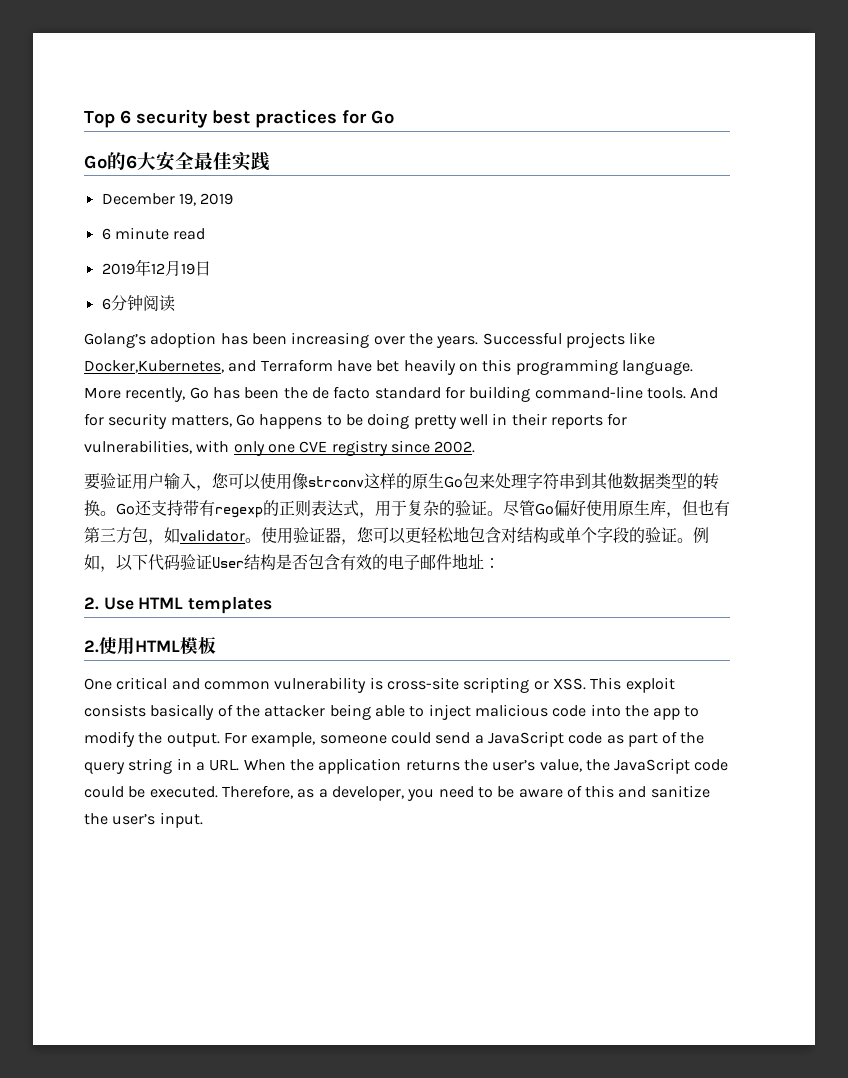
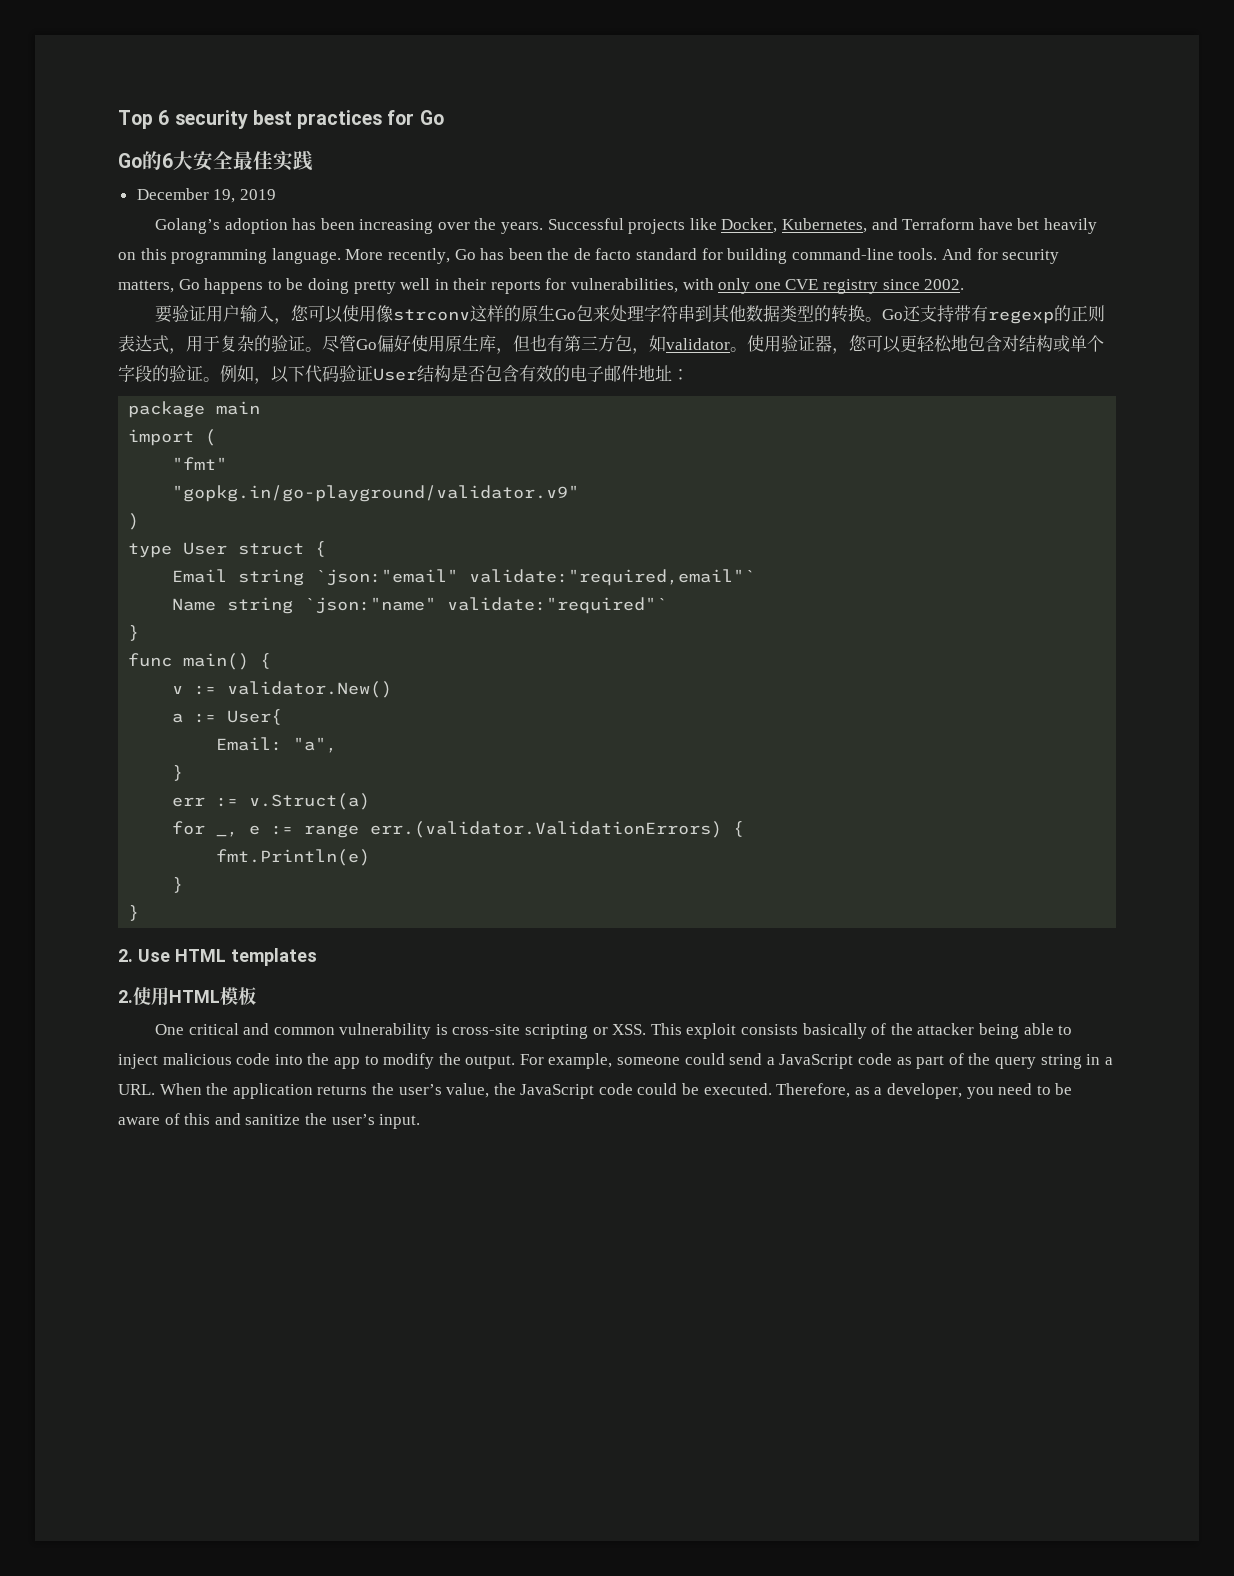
- 6 minute read
- 2019年12月19日
- 6分钟阅读
- Successful projects like Docker,Kubernetes, and Terraform have bet heavily on this programming language.
+ Successful projects like Docker, Kubernetes, and Terraform have bet heavily on this programming language.
+ package main
+ import (
+ "fmt"
+ "gopkg.in/go-playground/validator.v9"
+ )
+ type User struct {
+ Email string `json:"email" validate:"required,email"`
+ Name string `json:"name" validate:"required"`
+ }
+ func main() {
+ v := validator.New()
+ a := User{
+ Email: "a",
+ }
+ err := v.Struct(a)
+ for _, e := range err.(validator.ValidationErrors) {
+ fmt.Println(e)
+ }
+ }

